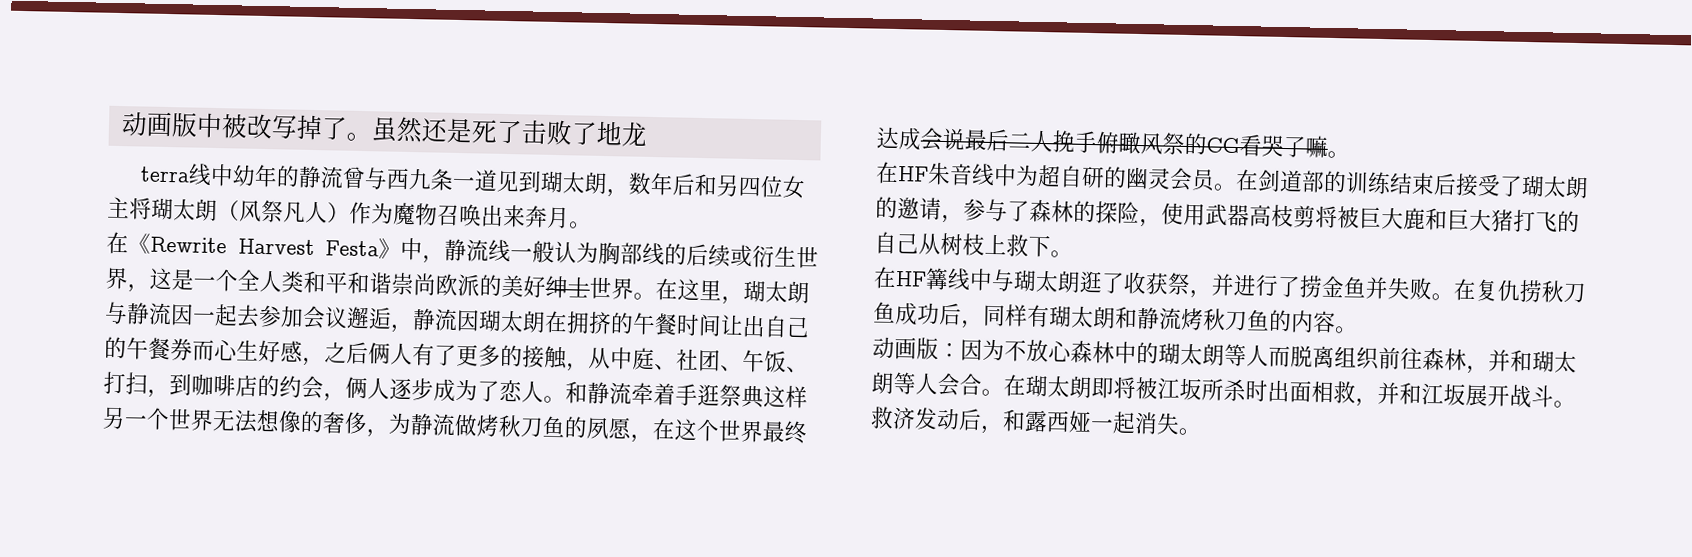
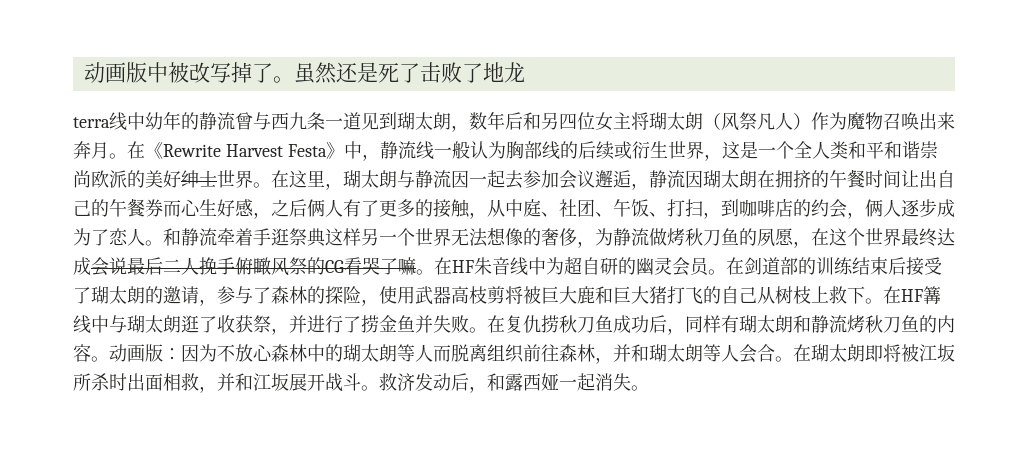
- terra线中幼年的静流曾与西九条一道见到瑚太朗，数年后和另四位女主将瑚太朗（风祭凡人）作为魔物召唤出来奔月。
- 在《Rewrite Harvest Festa》中，静流线一般认为胸部线的后续或衍生世界，这是一个全人类和平和谐崇尚欧派的美好绅士世界。
+ terra线中幼年的静流曾与西九条一道见到瑚太朗，数年后和另四位女主将瑚太朗（风祭凡人）作为魔物召唤出来奔月。在《Rewrite Harvest Festa》中，静流线一般认为胸部线的后续或衍生世界，这是一个全人类和平和谐崇尚欧派的美好绅士世界。
- 和静流牵着手逛祭典这样另一个世界无法想像的奢侈，为静流做烤秋刀鱼的夙愿，在这个世界最终达成会说最后二人挽手俯瞰风祭的CG看哭了嘛。
- 在HF朱音线中为超自研的幽灵会员。
+ 和静流牵着手逛祭典这样另一个世界无法想像的奢侈，为静流做烤秋刀鱼的夙愿，在这个世界最终达成会说最后二人挽手俯瞰风祭的CG看哭了嘛。在HF朱音线中为超自研的幽灵会员。
- 在剑道部的训练结束后接受了瑚太朗的邀请，参与了森林的探险，使用武器高枝剪将被巨大鹿和巨大猪打飞的自己从树枝上救下。
- 在HF篝线中与瑚太朗逛了收获祭，并进行了捞金鱼并失败。
+ 在剑道部的训练结束后接受了瑚太朗的邀请，参与了森林的探险，使用武器高枝剪将被巨大鹿和巨大猪打飞的自己从树枝上救下。在HF篝线中与瑚太朗逛了收获祭，并进行了捞金鱼并失败。
- 在复仇捞秋刀鱼成功后，同样有瑚太朗和静流烤秋刀鱼的内容。
- 动画版：因为不放心森林中的瑚太朗等人而脱离组织前往森林，并和瑚太朗等人会合。
+ 在复仇捞秋刀鱼成功后，同样有瑚太朗和静流烤秋刀鱼的内容。动画版：因为不放心森林中的瑚太朗等人而脱离组织前往森林，并和瑚太朗等人会合。

